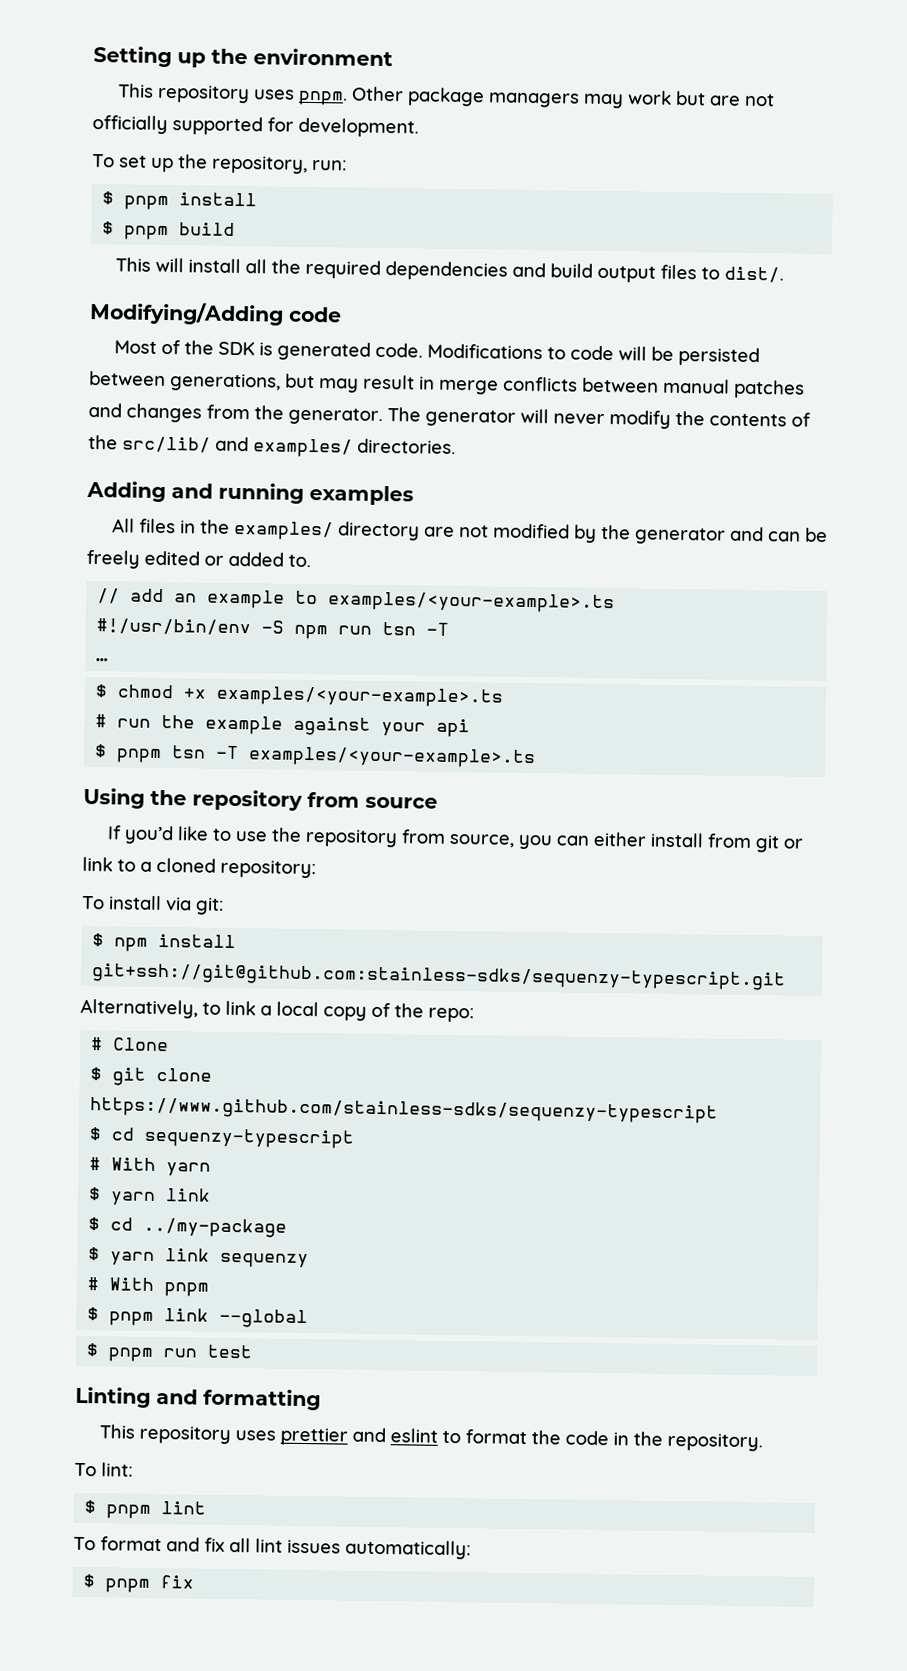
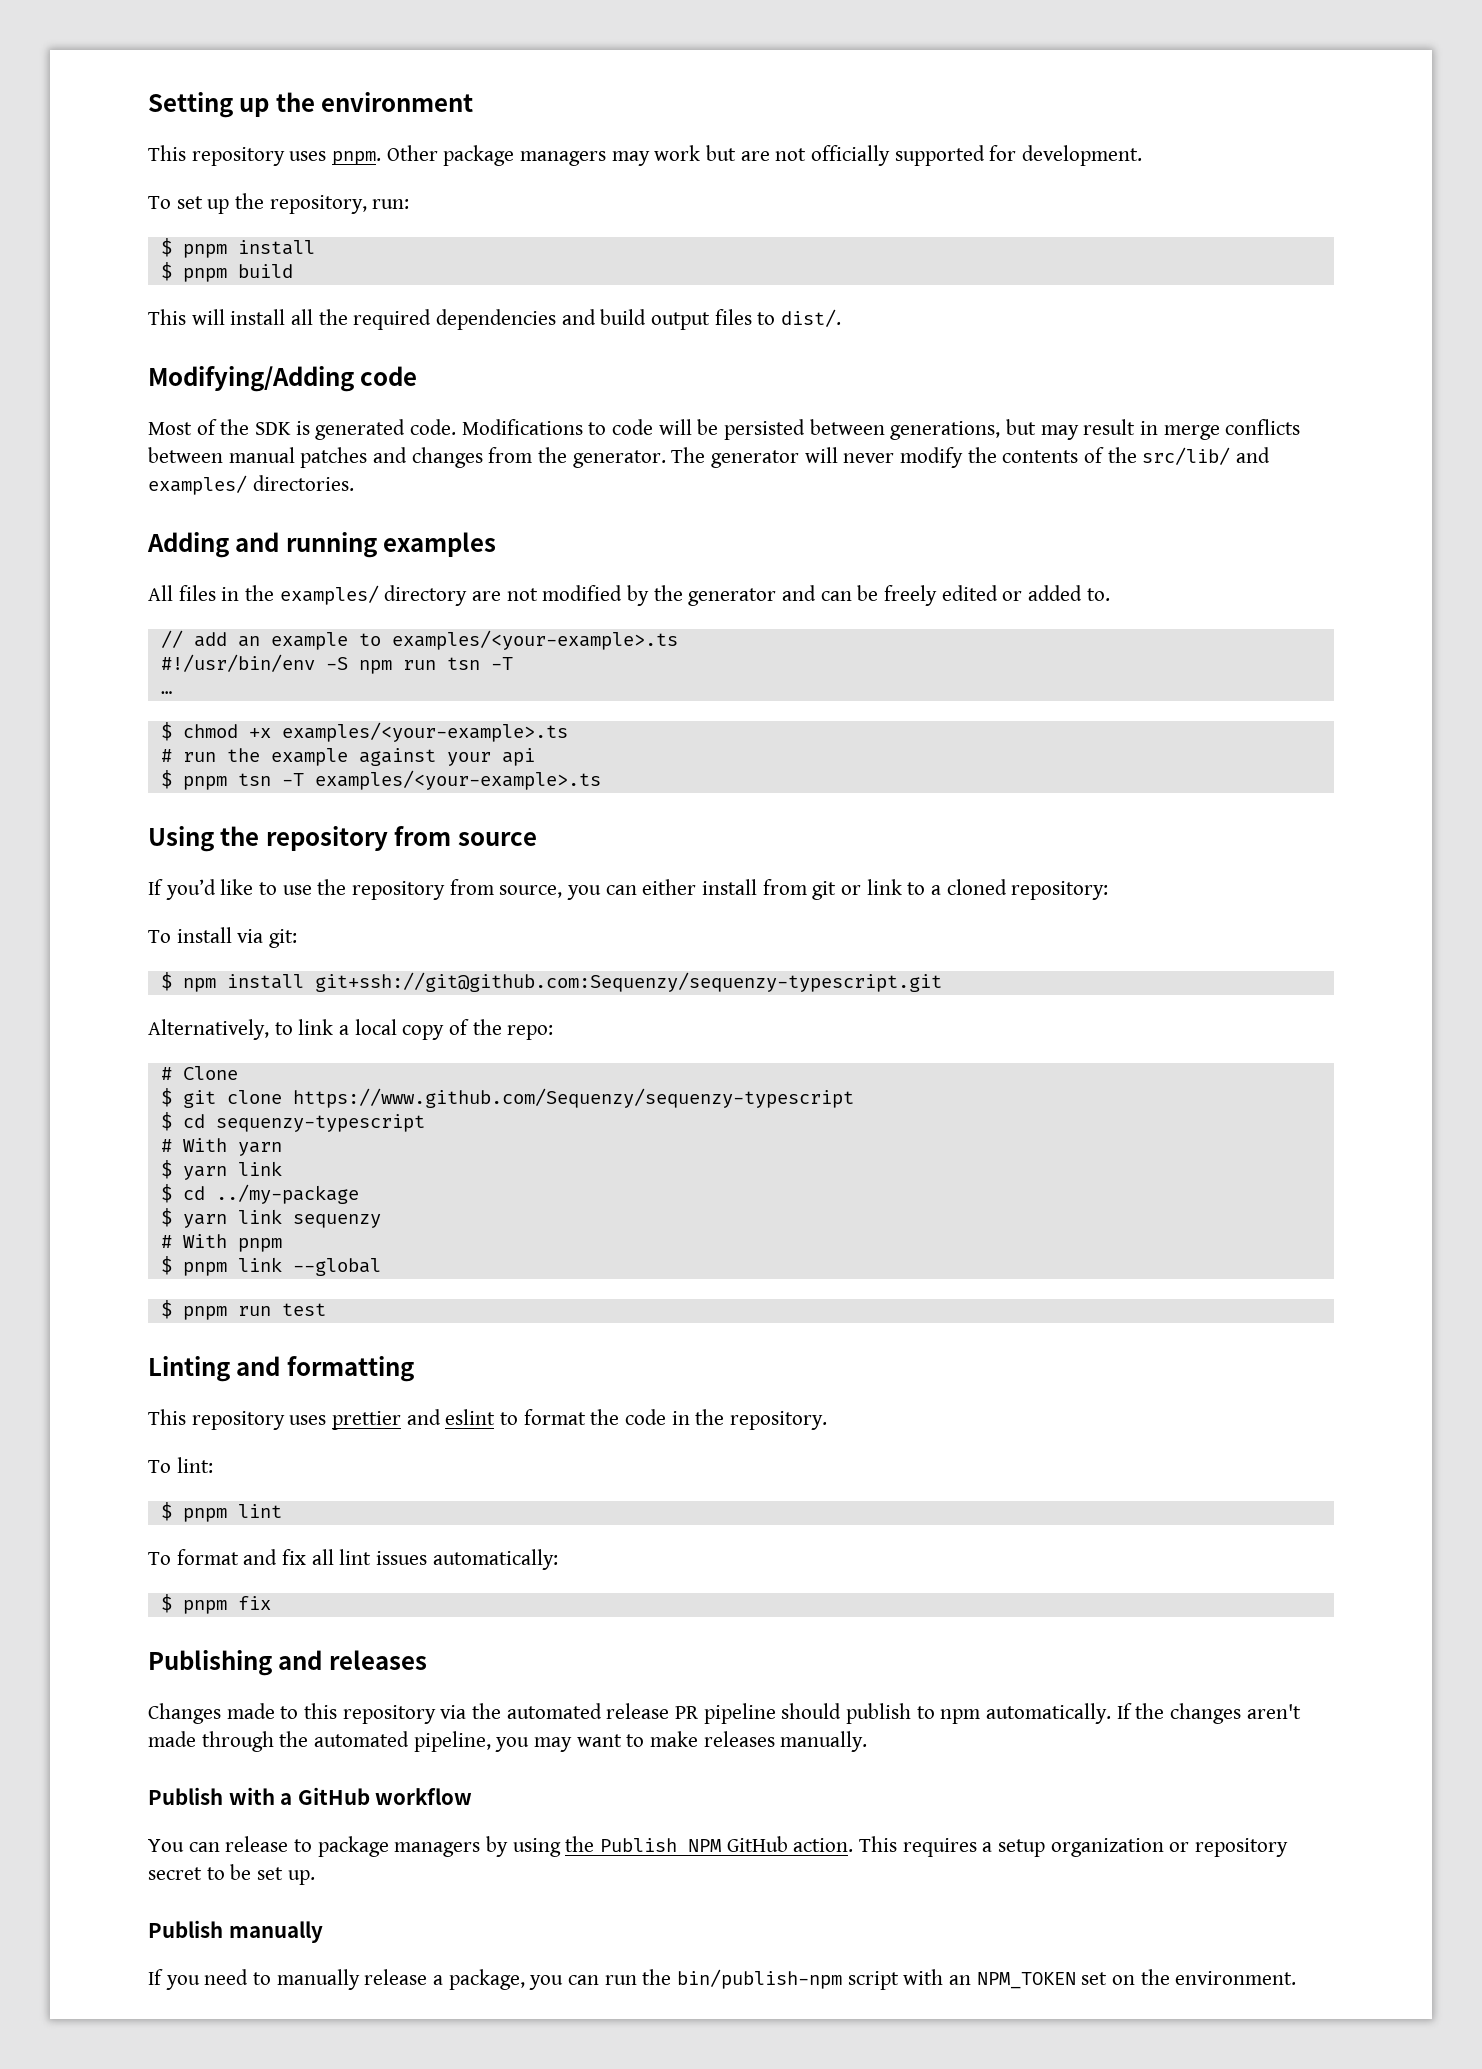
- $ npm install git+ssh://git@github.com:stainless-sdks/sequenzy-typescript.git
+ $ npm install git+ssh://git@github.com:Sequenzy/sequenzy-typescript.git
- $ git clone https://www.github.com/stainless-sdks/sequenzy-typescript
+ $ git clone https://www.github.com/Sequenzy/sequenzy-typescript
+ Publishing and releases
+ Changes made to this repository via the automated release PR pipeline should publish to npm automatically. If the changes aren't made through the automated pipeline, you may want to make releases manually.
+ Publish with a GitHub workflow
+ You can release to package managers by using the Publish NPM GitHub action. This requires a setup organization or repository secret to be set up.
+ Publish manually
+ If you need to manually release a package, you can run the bin/publish-npm script with an NPM_TOKEN set on the environment.

